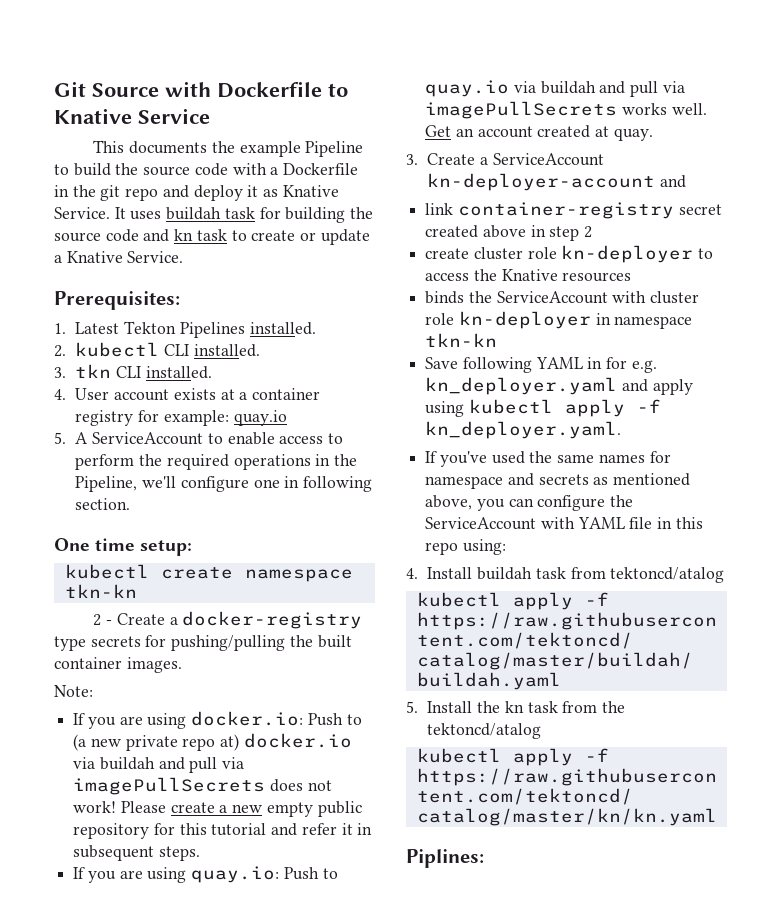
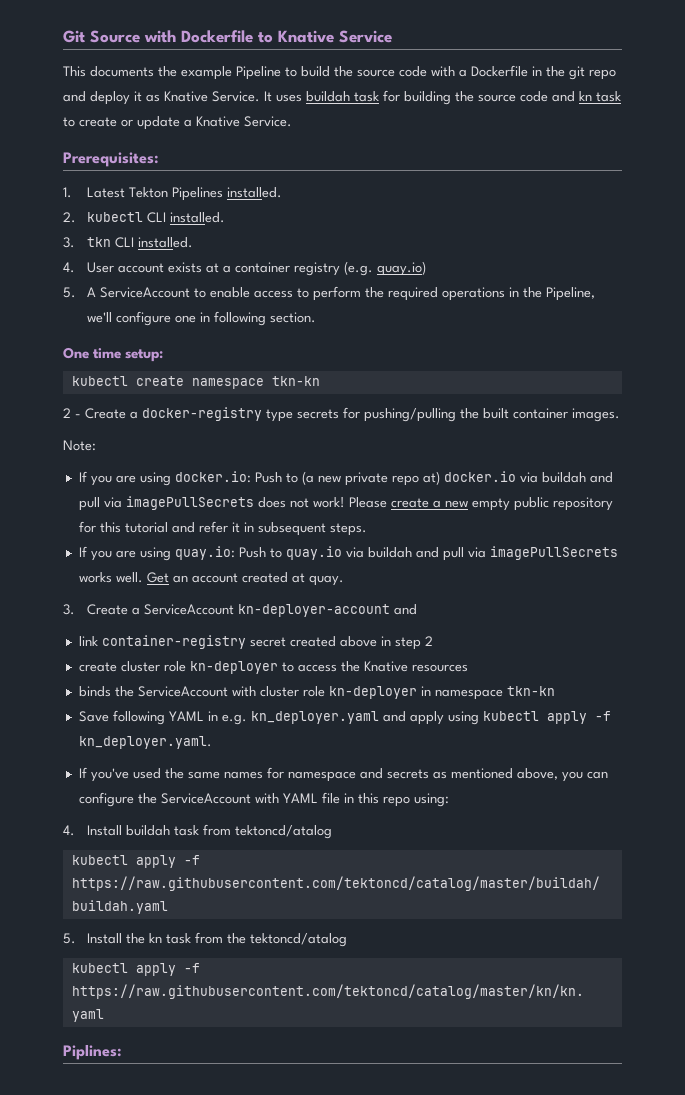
- 4. User account exists at a container registry for example: quay.io
+ 4. User account exists at a container registry (e.g. quay.io)
- Save following YAML in for e.g. kn_deployer.yaml and apply using kubectl apply -f kn_deployer.yaml.
+ Save following YAML in e.g. kn_deployer.yaml and apply using kubectl apply -f kn_deployer.yaml.

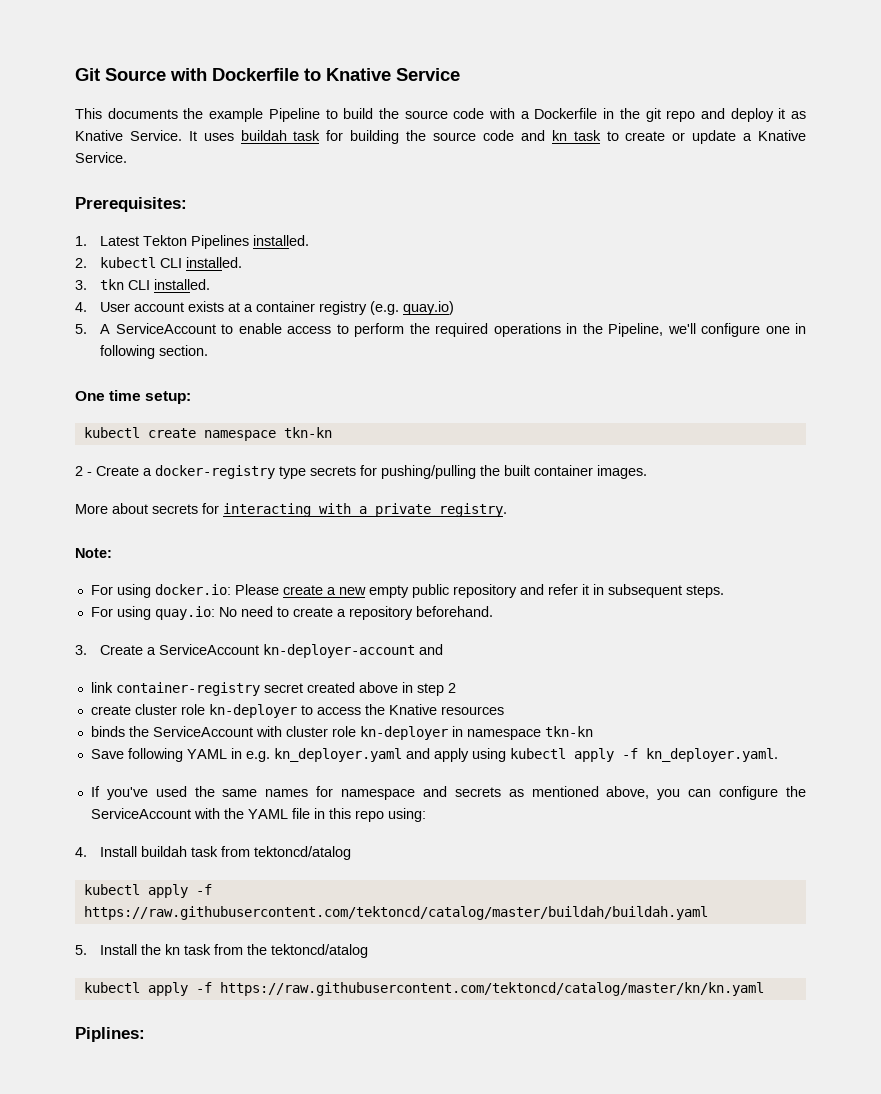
+ More about secrets for interacting with a private registry.
  Note:
- If you are using docker.io: Push to (a new private repo at) docker.io via buildah and pull via imagePullSecrets does not work! Please create a new empty public repository for this tutorial and refer it in subsequent steps.
+ For using docker.io: Please create a new empty public repository and refer it in subsequent steps.
- If you are using quay.io: Push to quay.io via buildah and pull via imagePullSecrets works well. Get an account created at quay.
+ For using quay.io: No need to create a repository beforehand.
- If you've used the same names for namespace and secrets as mentioned above, you can configure the ServiceAccount with YAML file in this repo using:
+ If you've used the same names for namespace and secrets as mentioned above, you can configure the ServiceAccount with the YAML file in this repo using:

